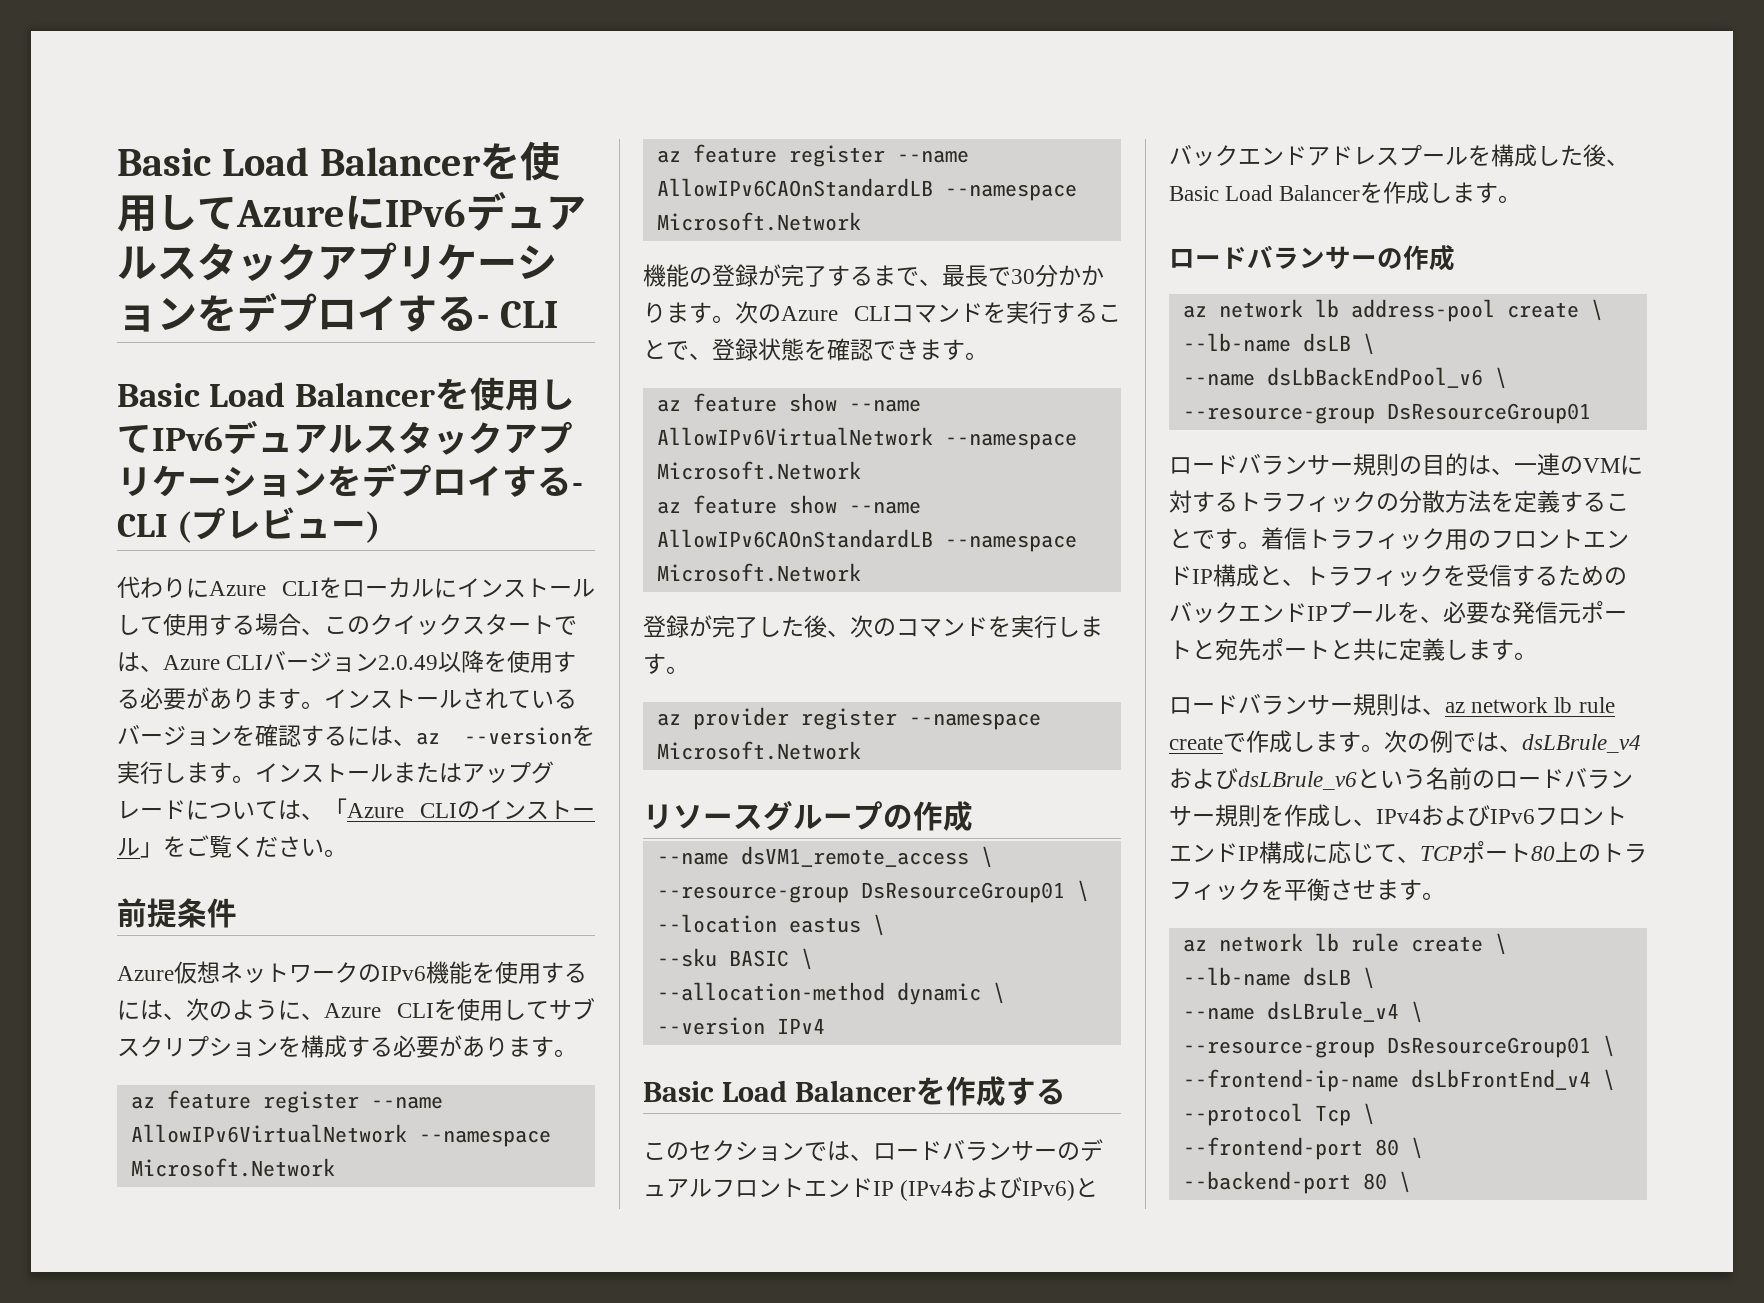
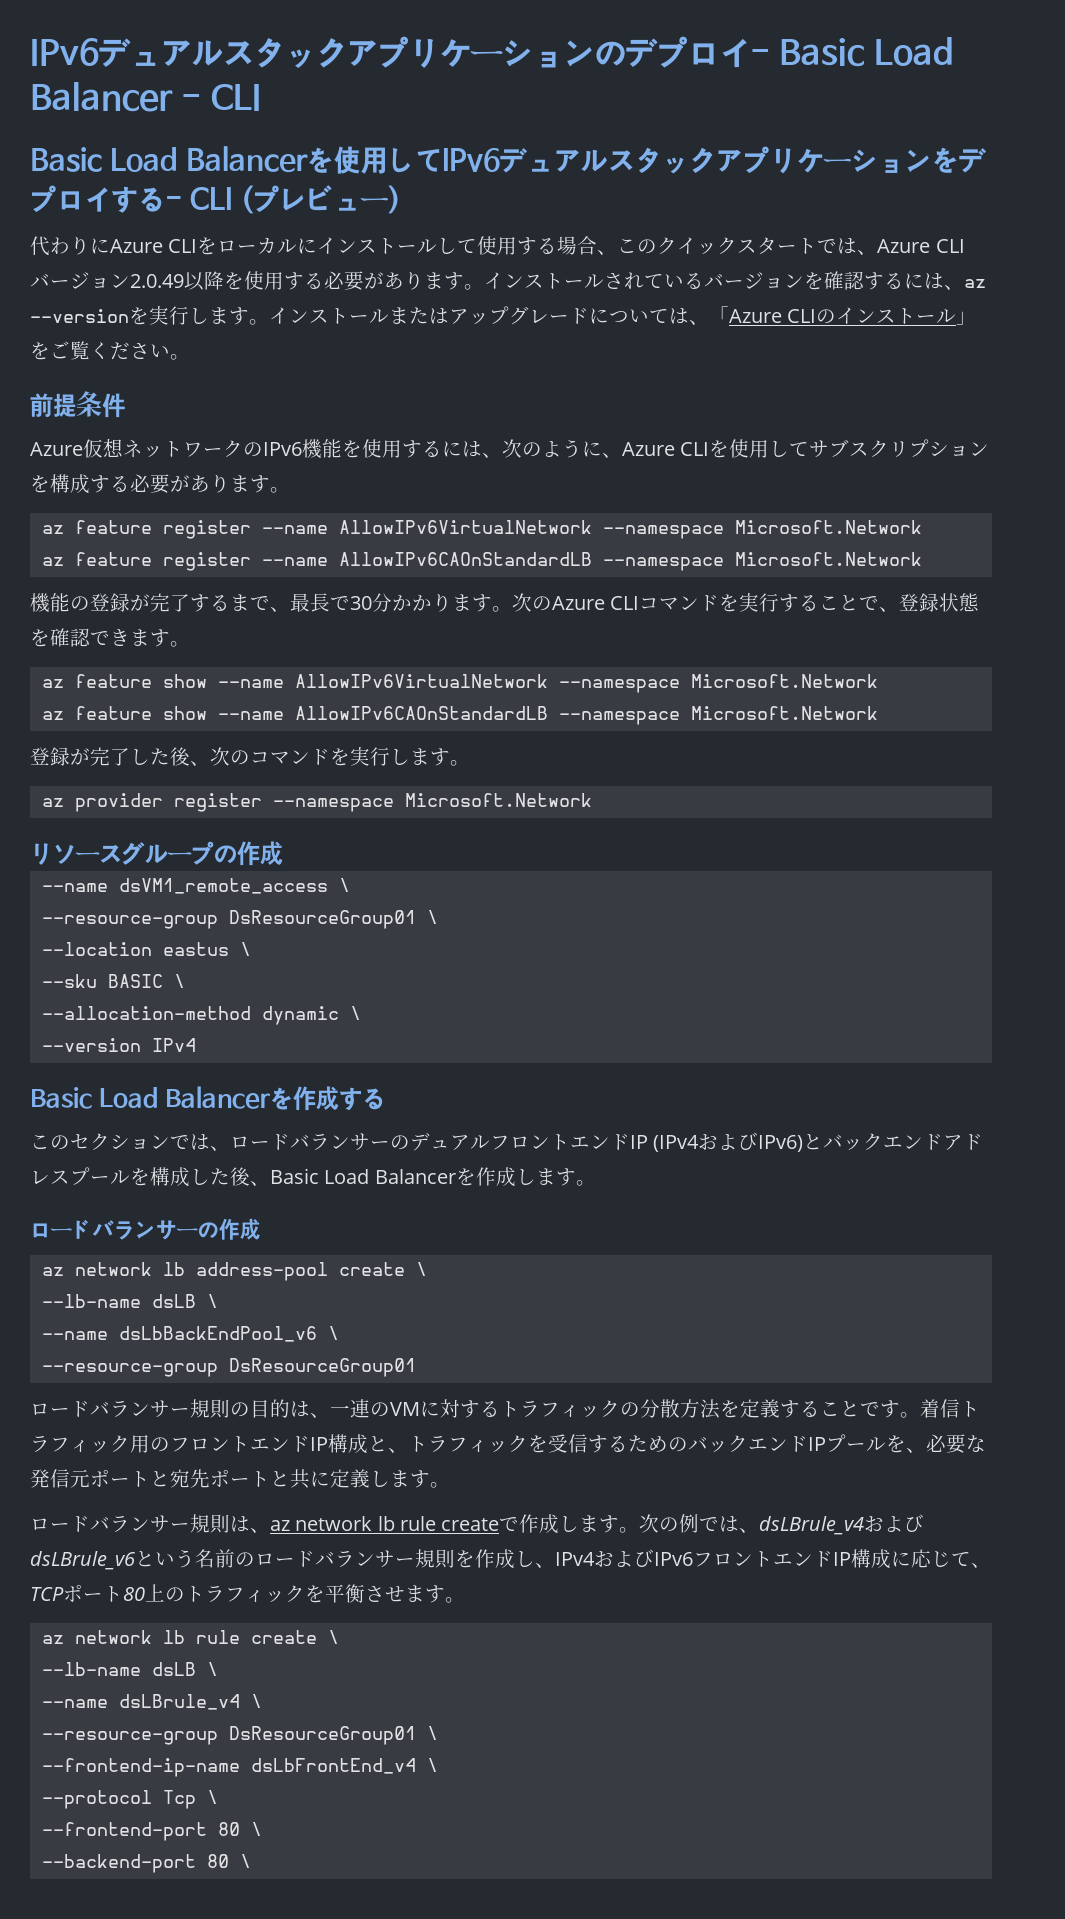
- Basic Load Balancerを使用してAzureにIPv6デュアルスタックアプリケーションをデプロイする- CLI
+ IPv6デュアルスタックアプリケーションのデプロイ- Basic Load Balancer - CLI

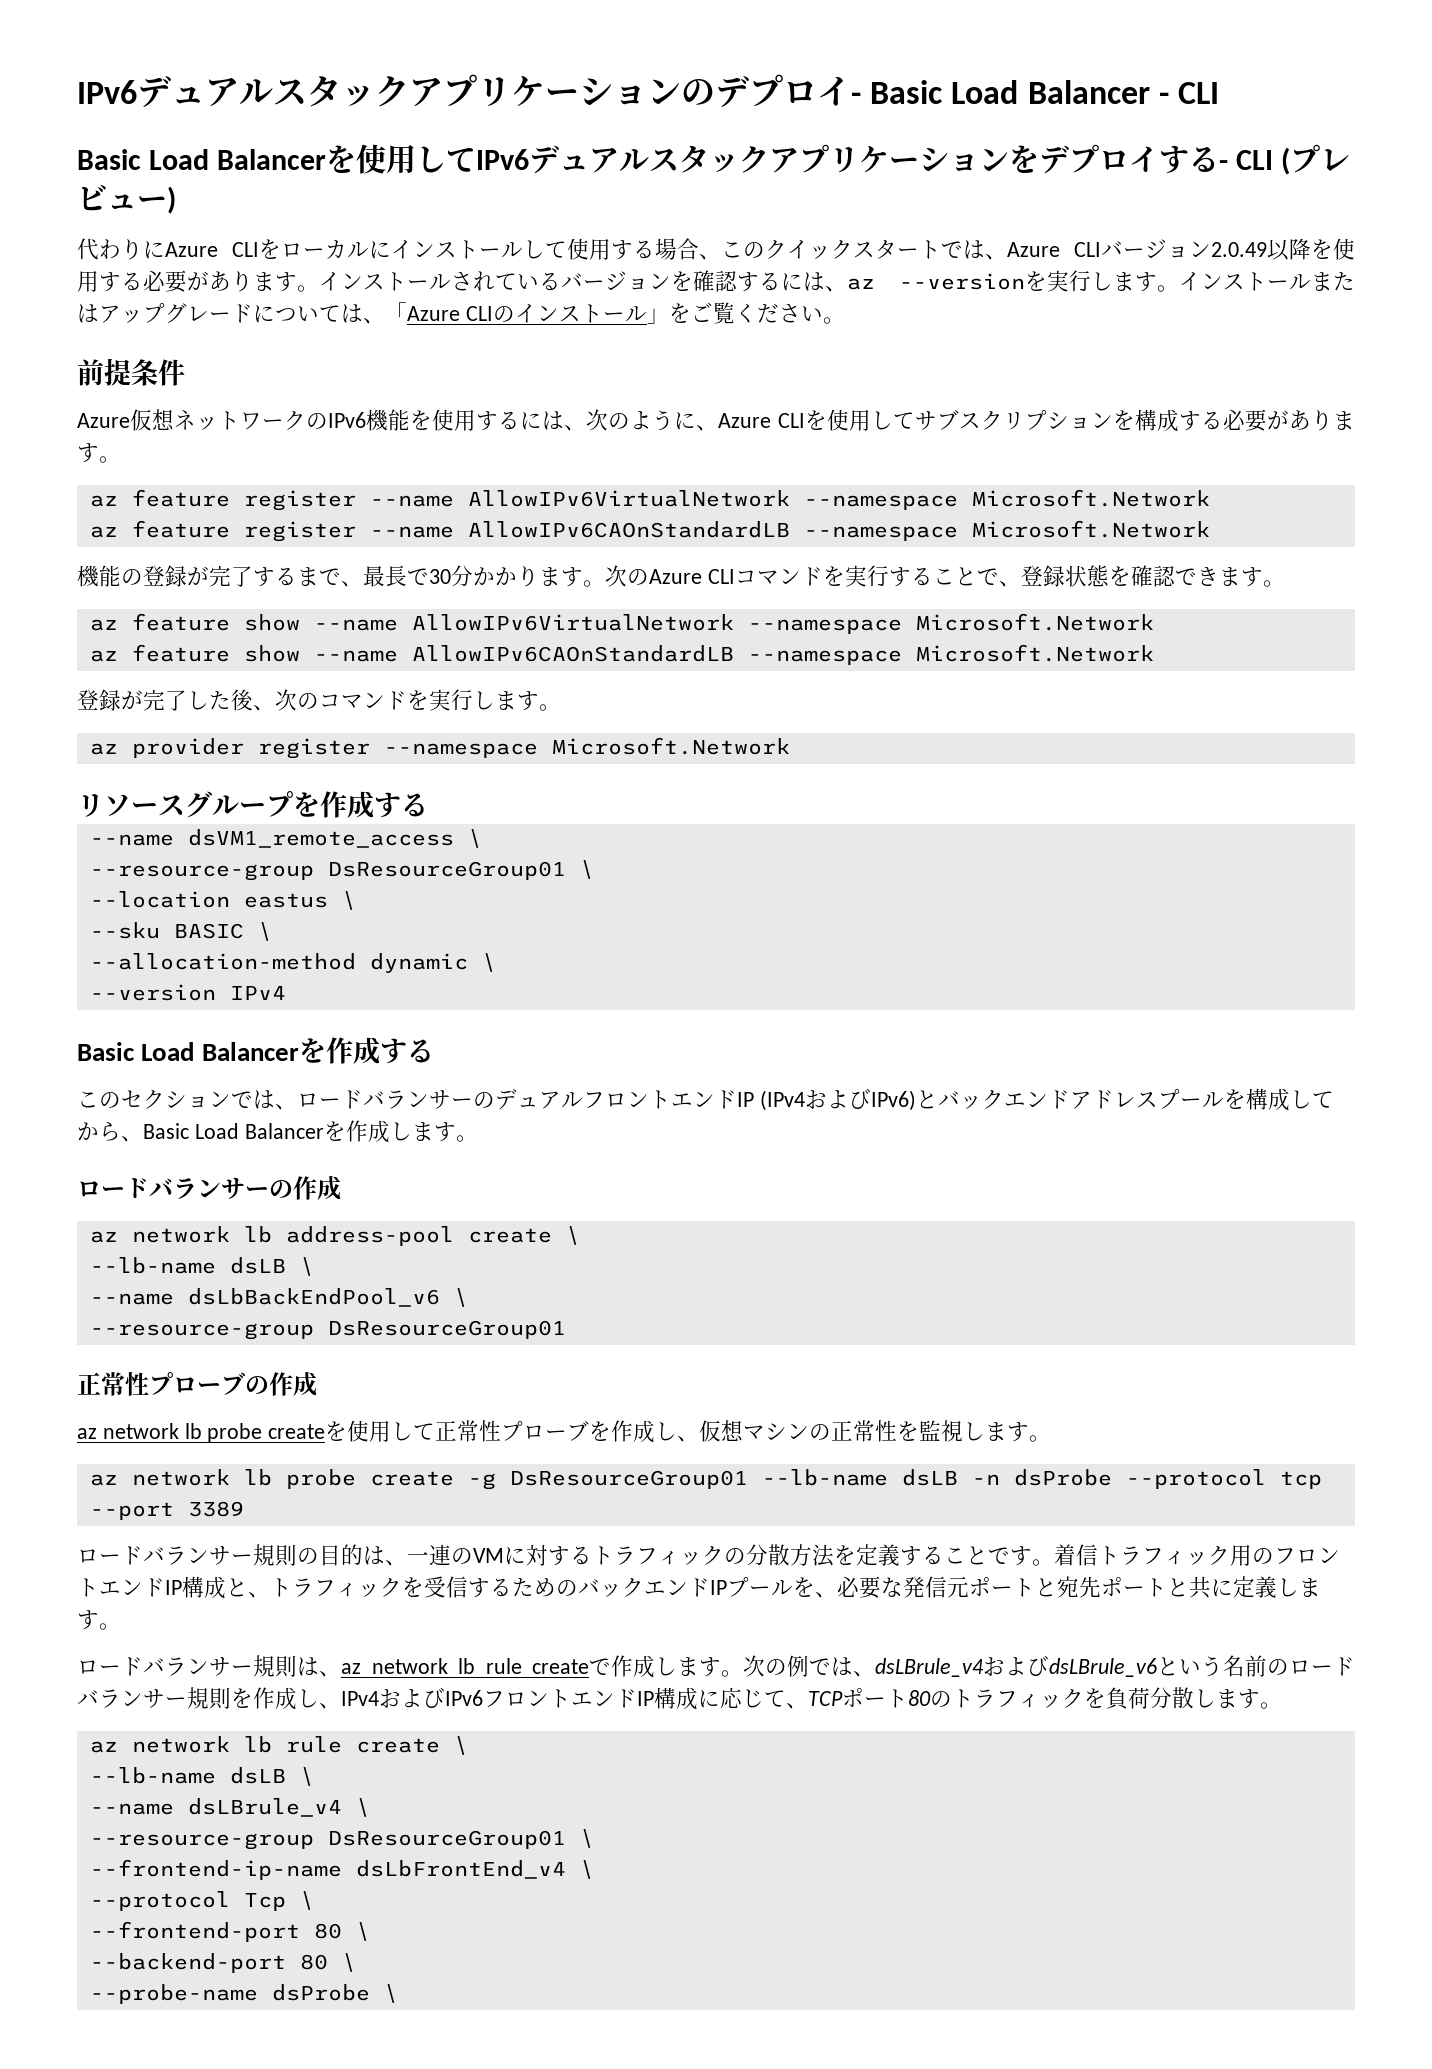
- リソースグループの作成
+ リソースグループを作成する
- このセクションでは、ロードバランサーのデュアルフロントエンドIP (IPv4およびIPv6)とバックエンドアドレスプールを構成した後、Basic Load Balancerを作成します。
+ このセクションでは、ロードバランサーのデュアルフロントエンドIP (IPv4およびIPv6)とバックエンドアドレスプールを構成してから、Basic Load Balancerを作成します。
+ 正常性プローブの作成
+ az network lb probe createを使用して正常性プローブを作成し、仮想マシンの正常性を監視します。
+ az network lb probe create -g DsResourceGroup01 --lb-name dsLB -n dsProbe --protocol tcp --port 3389
- 次の例では、dsLBrule_v4およびdsLBrule_v6という名前のロードバランサー規則を作成し、IPv4およびIPv6フロントエンドIP構成に応じて、TCPポート80上のトラフィックを平衡させます。
+ 次の例では、dsLBrule_v4およびdsLBrule_v6という名前のロードバランサー規則を作成し、IPv4およびIPv6フロントエンドIP構成に応じて、TCPポート80のトラフィックを負荷分散します。
+ --probe-name dsProbe \

